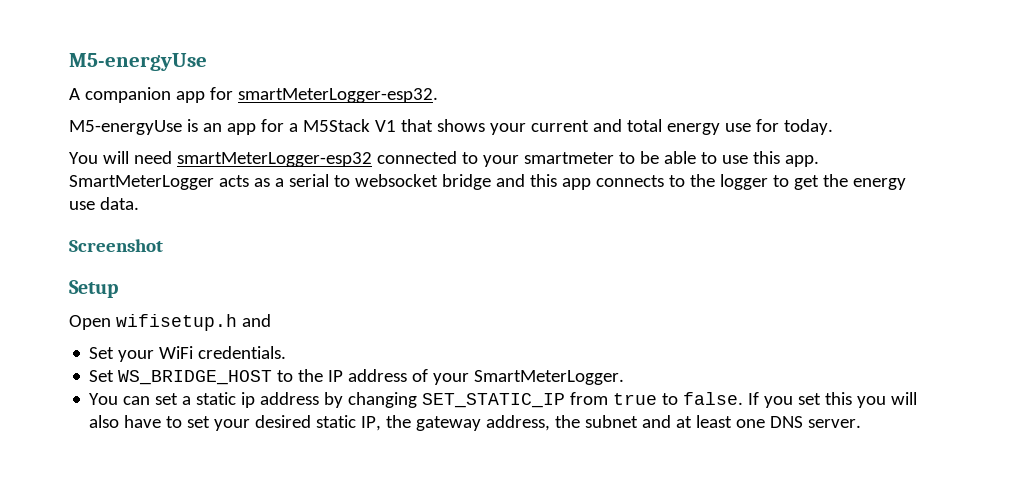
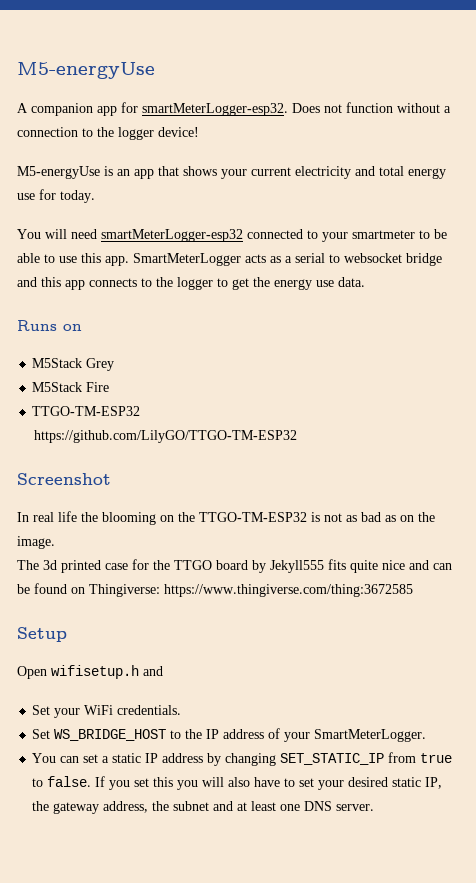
+ Does not function without a connection to the logger device!
- M5-energyUse is an app for a M5Stack V1 that shows your current and total energy use for today.
+ M5-energyUse is an app that shows your current electricity and total energy use for today.
+ Runs on
+ M5Stack Grey
+ M5Stack Fire
+ TTGO-TM-ESP32
+ https://github.com/LilyGO/TTGO-TM-ESP32
  Screenshot
+ In real life the blooming on the TTGO-TM-ESP32 is not as bad as on the image.
+ The 3d printed case for the TTGO board by Jekyll555 fits quite nice and can be found on Thingiverse: https://www.thingiverse.com/thing:3672585
- You can set a static ip address by changing SET_STATIC_IP from true to false.
+ You can set a static IP address by changing SET_STATIC_IP from true to false.

